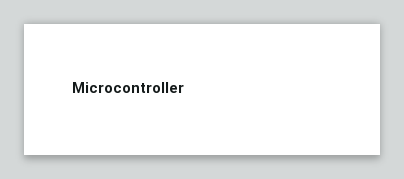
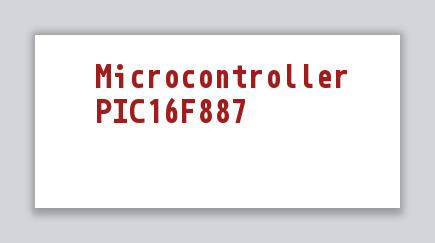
- Microcontroller
+ Microcontroller PIC16F887

